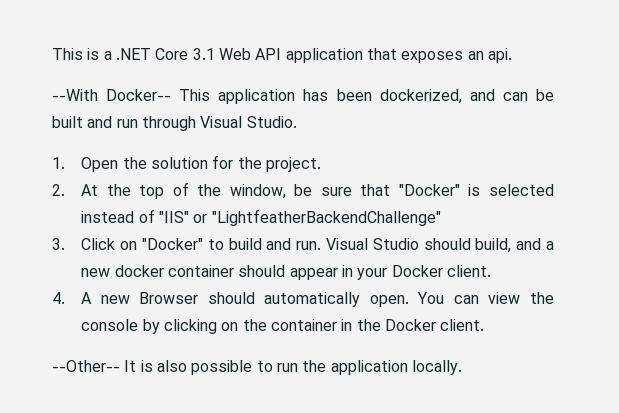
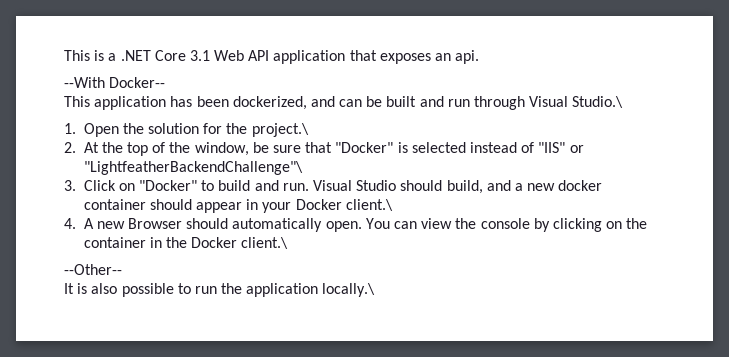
- --With Docker-- This application has been dockerized, and can be built and run through Visual Studio.
+ --With Docker--
+ This application has been dockerized, and can be built and run through Visual Studio.\
- 1. Open the solution for the project.
+ 1. Open the solution for the project.\
- 2. At the top of the window, be sure that "Docker" is selected instead of "IIS" or "LightfeatherBackendChallenge"
+ 2. At the top of the window, be sure that "Docker" is selected instead of "IIS" or "LightfeatherBackendChallenge"\
- Visual Studio should build, and a new docker container should appear in your Docker client.
+ Visual Studio should build, and a new docker container should appear in your Docker client.\
- You can view the console by clicking on the container in the Docker client.
+ You can view the console by clicking on the container in the Docker client.\
- --Other-- It is also possible to run the application locally.
+ --Other--
+ It is also possible to run the application locally.\

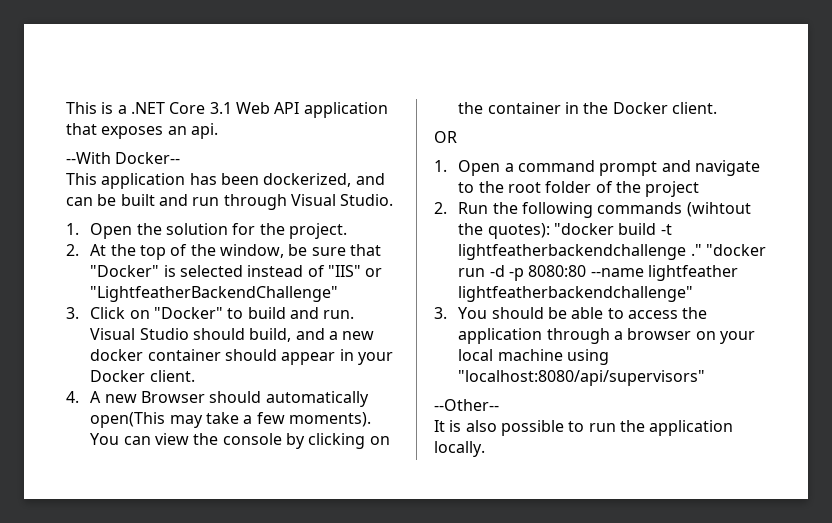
- This application has been dockerized, and can be built and run through Visual Studio.\
+ This application has been dockerized, and can be built and run through Visual Studio.
- 1. Open the solution for the project.\
+ 1. Open the solution for the project.
- 2. At the top of the window, be sure that "Docker" is selected instead of "IIS" or "LightfeatherBackendChallenge"\
+ 2. At the top of the window, be sure that "Docker" is selected instead of "IIS" or "LightfeatherBackendChallenge"
- Visual Studio should build, and a new docker container should appear in your Docker client.\
+ Visual Studio should build, and a new docker container should appear in your Docker client.
- 4. A new Browser should automatically open.
+ 4. A new Browser should automatically open(This may take a few moments).
- You can view the console by clicking on the container in the Docker client.\
+ You can view the console by clicking on the container in the Docker client.
+ OR
+ 1. Open a command prompt and navigate to the root folder of the project
+ 2. Run the following commands (wihtout the quotes): "docker build -t lightfeatherbackendchallenge ." "docker run -d -p 8080:80 --name lightfeather lightfeatherbackendchallenge"
+ 3. You should be able to access the application through a browser on your local machine using "localhost:8080/api/supervisors"
- It is also possible to run the application locally.\
+ It is also possible to run the application locally.

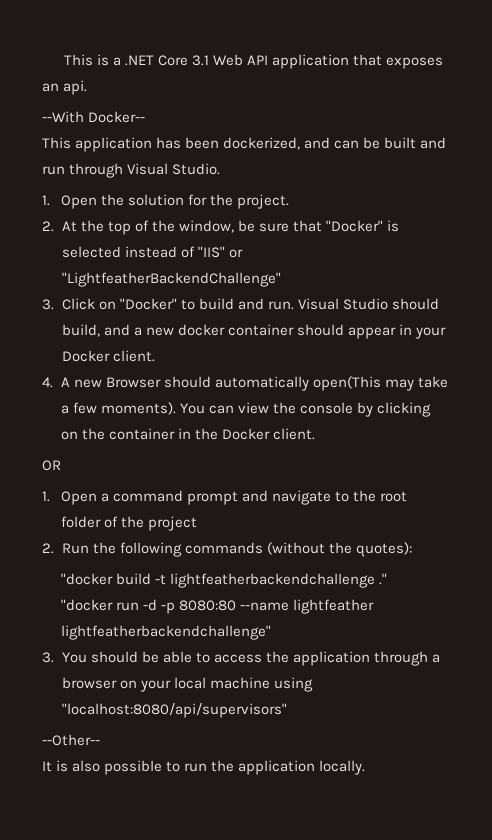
- 2. Run the following commands (wihtout the quotes): "docker build -t lightfeatherbackendchallenge ." "docker run -d -p 8080:80 --name lightfeather lightfeatherbackendchallenge"
+ 2. Run the following commands (without the quotes):
+ "docker build -t lightfeatherbackendchallenge ."
+ "docker run -d -p 8080:80 --name lightfeather lightfeatherbackendchallenge"

